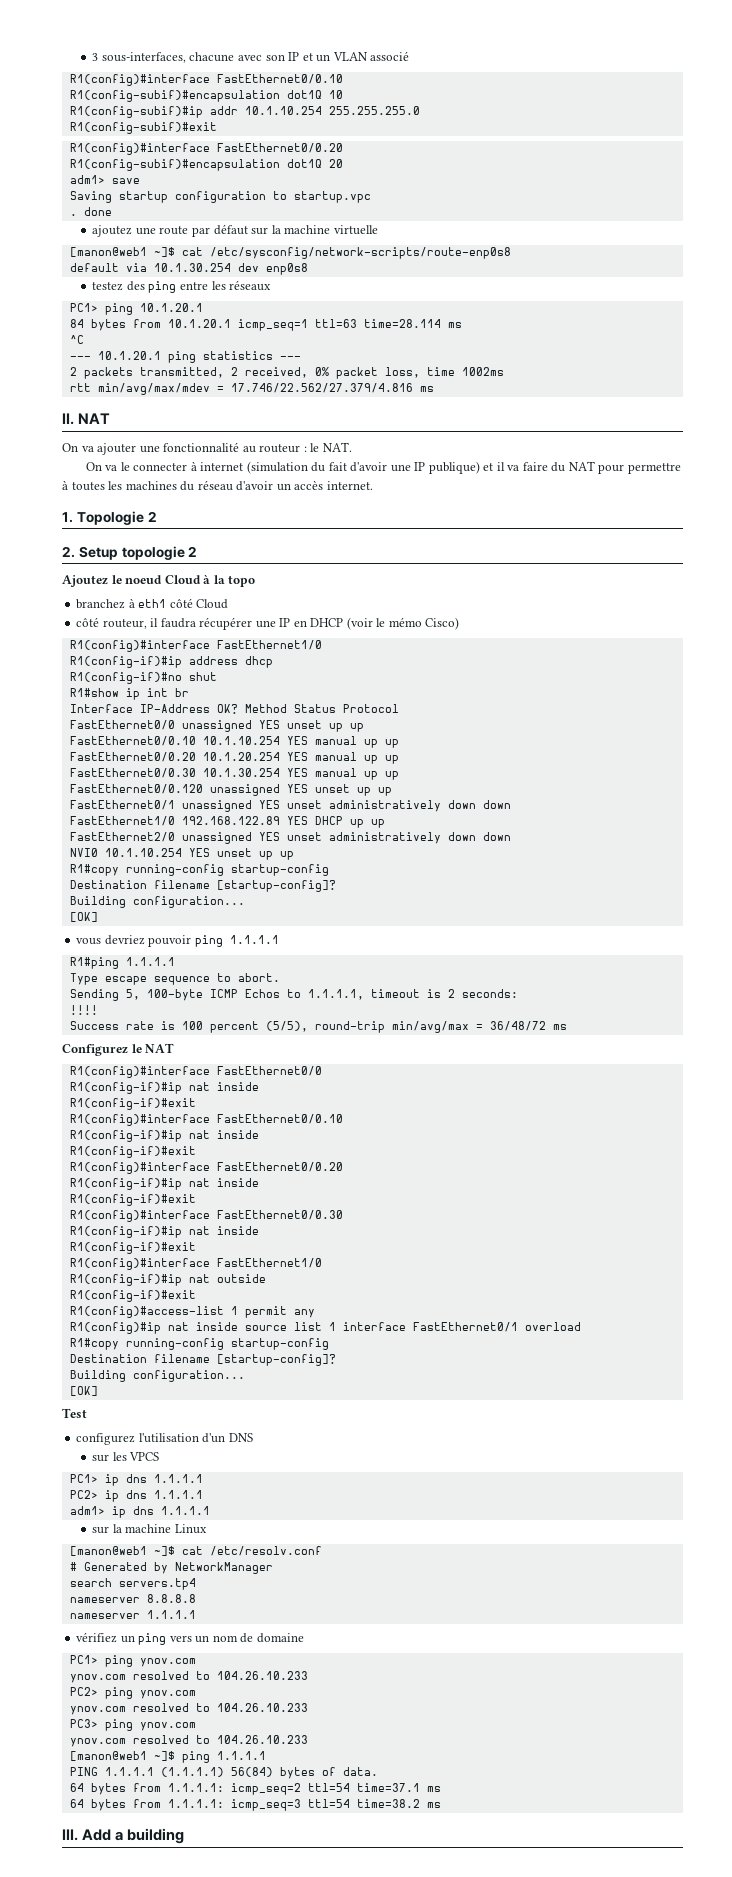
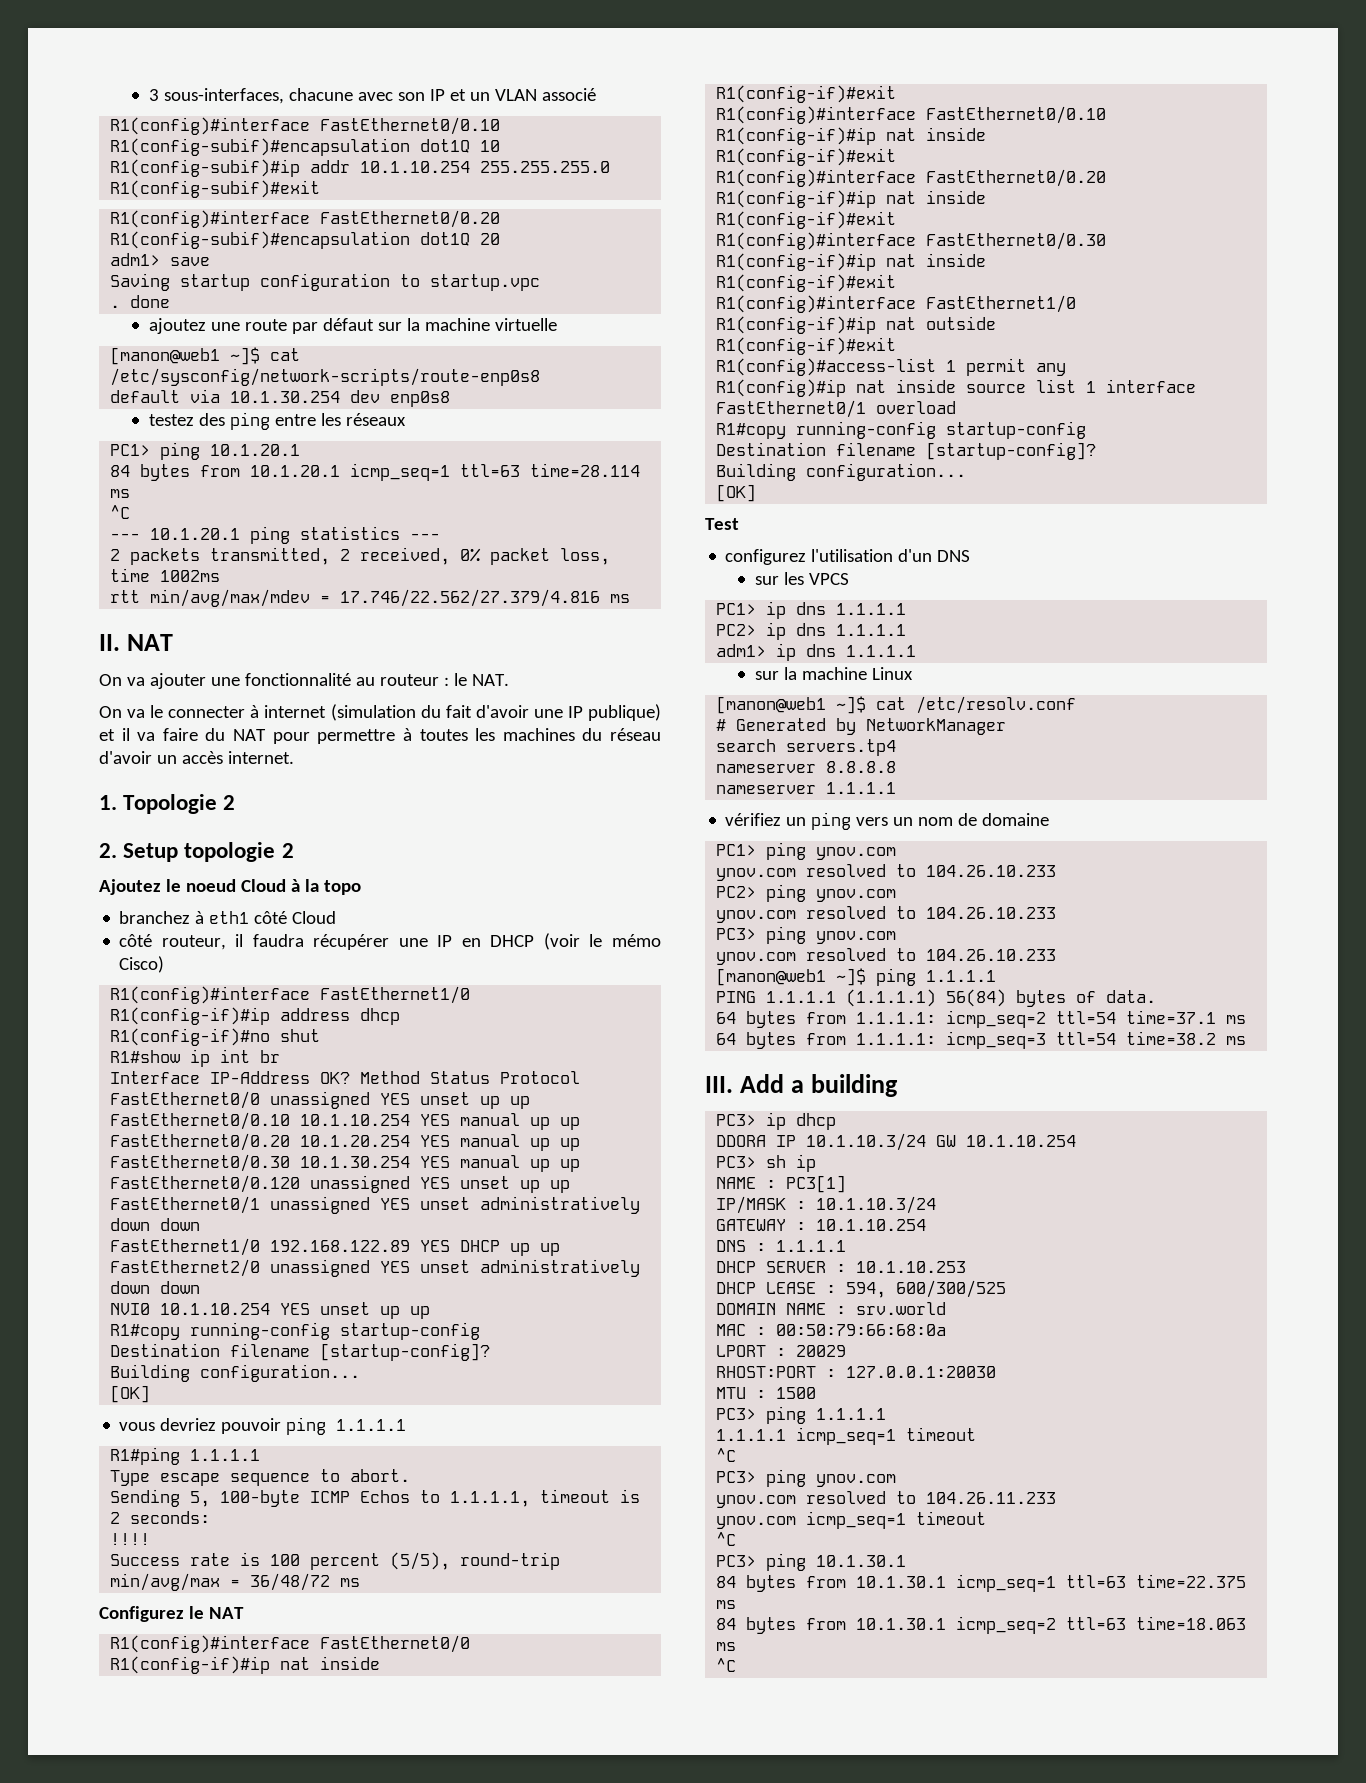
+ PC3> ip dhcp
+ DDORA IP 10.1.10.3/24 GW 10.1.10.254
+ PC3> sh ip
+ NAME : PC3[1]
+ IP/MASK : 10.1.10.3/24
+ GATEWAY : 10.1.10.254
+ DNS : 1.1.1.1
+ DHCP SERVER : 10.1.10.253
+ DHCP LEASE : 594, 600/300/525
+ DOMAIN NAME : srv.world
+ MAC : 00:50:79:66:68:0a
+ LPORT : 20029
+ RHOST:PORT : 127.0.0.1:20030
+ MTU : 1500
+ PC3> ping 1.1.1.1
+ 1.1.1.1 icmp_seq=1 timeout
+ ^C
+ PC3> ping ynov.com
+ ynov.com resolved to 104.26.11.233
+ ynov.com icmp_seq=1 timeout
+ ^C
+ PC3> ping 10.1.30.1
+ 84 bytes from 10.1.30.1 icmp_seq=1 ttl=63 time=22.375 ms
+ 84 bytes from 10.1.30.1 icmp_seq=2 ttl=63 time=18.063 ms
+ ^C

